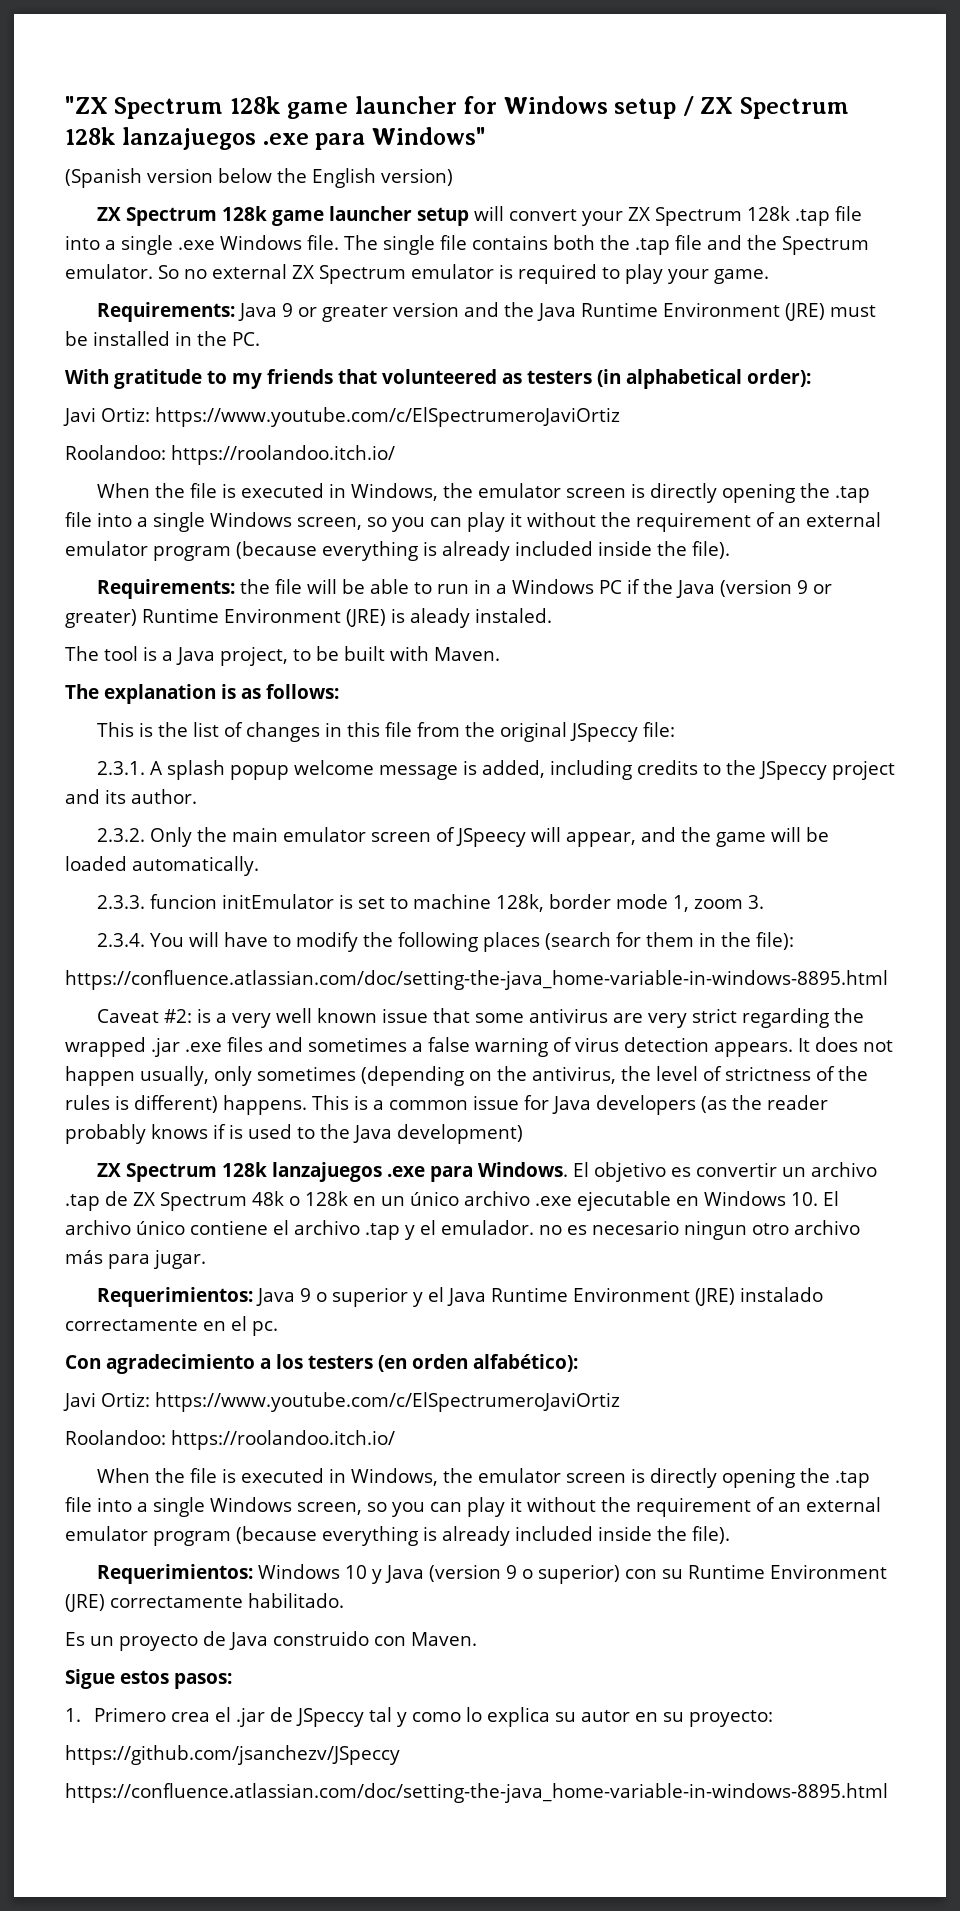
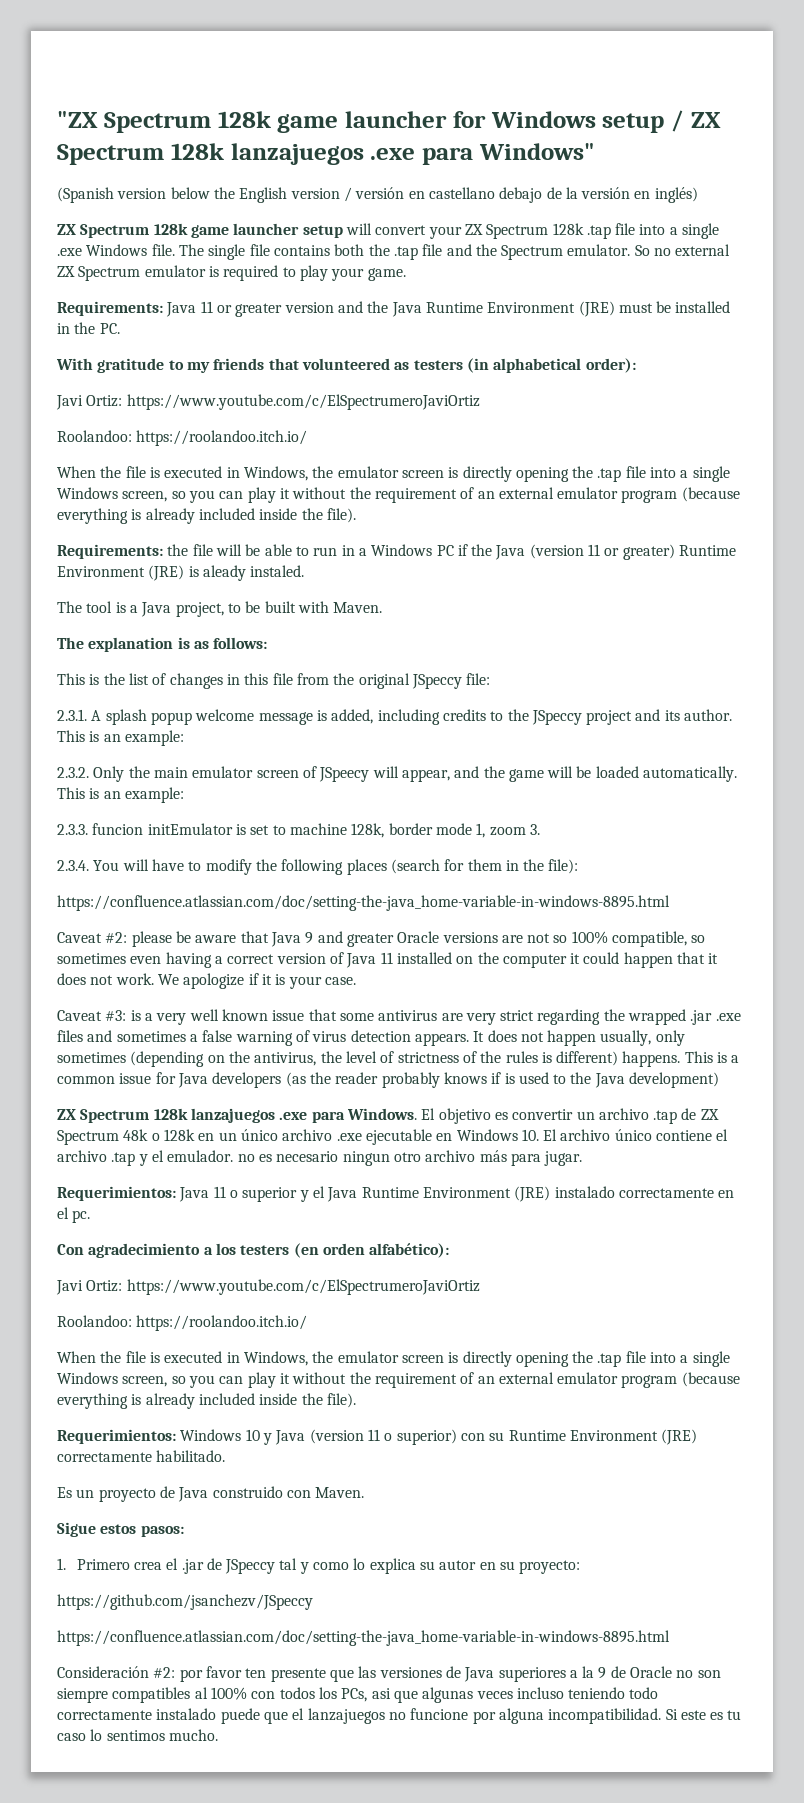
- (Spanish version below the English version)
+ (Spanish version below the English version / versión en castellano debajo de la versión en inglés)
- Requirements: Java 9 or greater version and the Java Runtime Environment (JRE) must be installed in the PC.
+ Requirements: Java 11 or greater version and the Java Runtime Environment (JRE) must be installed in the PC.
- Requirements: the file will be able to run in a Windows PC if the Java (version 9 or greater) Runtime Environment (JRE) is aleady instaled.
+ Requirements: the file will be able to run in a Windows PC if the Java (version 11 or greater) Runtime Environment (JRE) is aleady instaled.
- 2.3.1. A splash popup welcome message is added, including credits to the JSpeccy project and its author.
+ 2.3.1. A splash popup welcome message is added, including credits to the JSpeccy project and its author. This is an example:
- 2.3.2. Only the main emulator screen of JSpeecy will appear, and the game will be loaded automatically.
+ 2.3.2. Only the main emulator screen of JSpeecy will appear, and the game will be loaded automatically. This is an example:
- Caveat #2: is a very well known issue that some antivirus are very strict regarding the wrapped .jar .exe files and sometimes a false warning of virus detection appears.
+ Caveat #2: please be aware that Java 9 and greater Oracle versions are not so 100% compatible, so sometimes even having a correct version of Java 11 installed on the computer it could happen that it does not work. We apologize if it is your case.
+ Caveat #3: is a very well known issue that some antivirus are very strict regarding the wrapped .jar .exe files and sometimes a false warning of virus detection appears.
- Requerimientos: Java 9 o superior y el Java Runtime Environment (JRE) instalado correctamente en el pc.
+ Requerimientos: Java 11 o superior y el Java Runtime Environment (JRE) instalado correctamente en el pc.
- Requerimientos: Windows 10 y Java (version 9 o superior) con su Runtime Environment (JRE) correctamente habilitado.
+ Requerimientos: Windows 10 y Java (version 11 o superior) con su Runtime Environment (JRE) correctamente habilitado.
+ Consideración #2: por favor ten presente que las versiones de Java superiores a la 9 de Oracle no son siempre compatibles al 100% con todos los PCs, asi que algunas veces incluso teniendo todo correctamente instalado puede que el lanzajuegos no funcione por alguna incompatibilidad. Si este es tu caso lo sentimos mucho.

